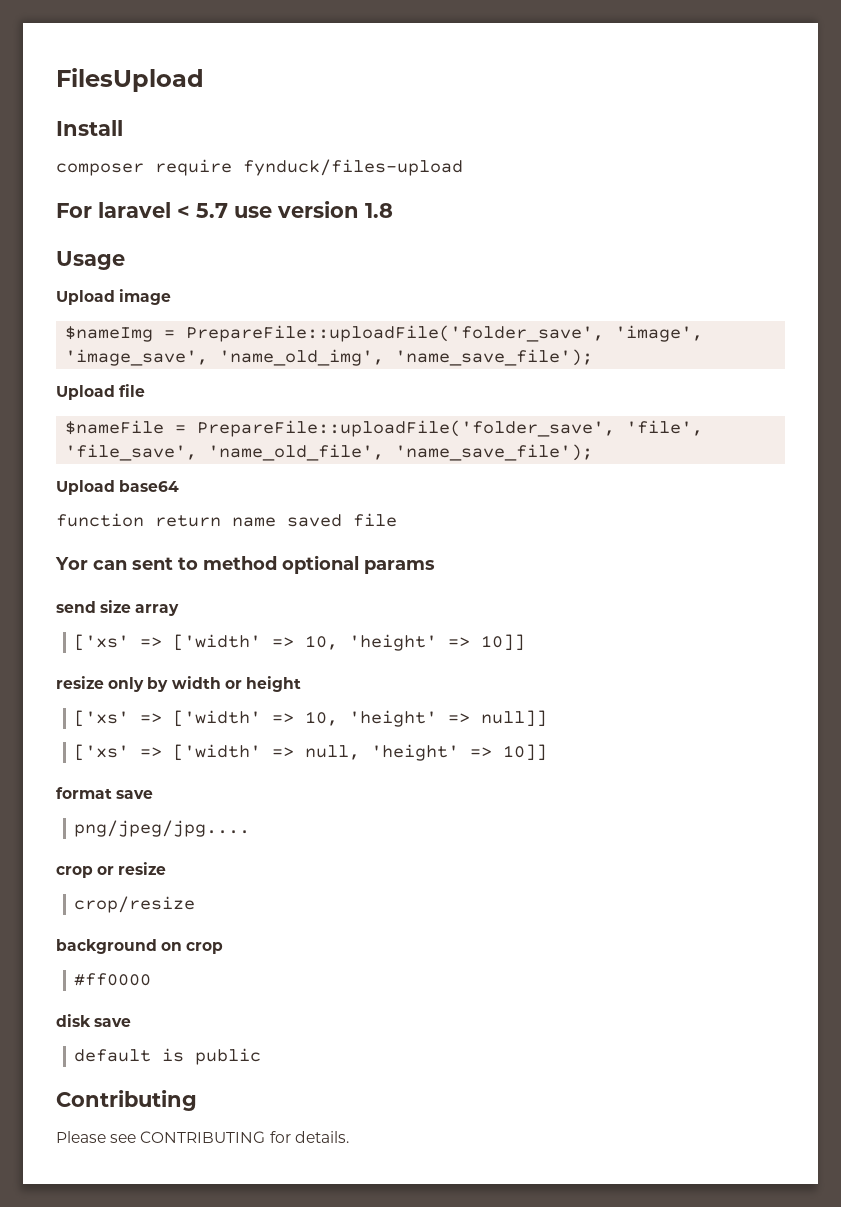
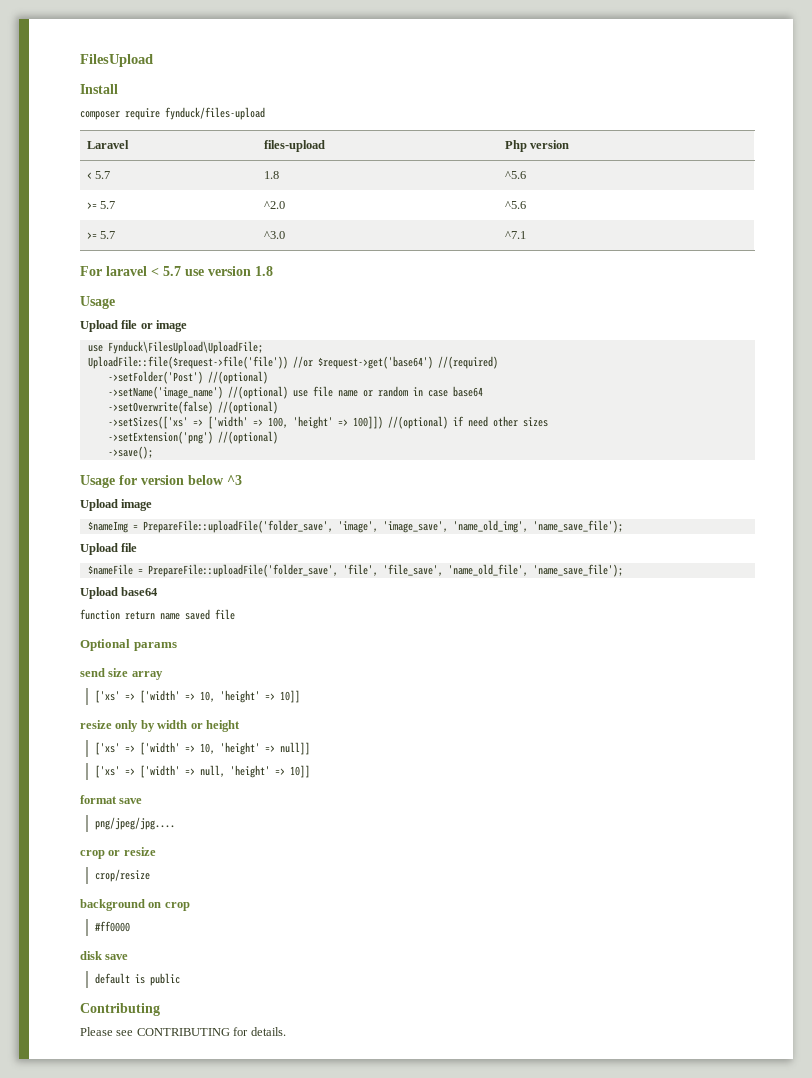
+ Laravel | files-upload | Php version
+ < 5.7 | 1.8 | ^5.6
+ >= 5.7 | ^2.0 | ^5.6
+ >= 5.7 | ^3.0 | ^7.1
+ Upload file or image
+ use Fynduck\FilesUpload\UploadFile;
+ UploadFile::file($request->file('file')) //or $request->get('base64') //(required)
+ ->setFolder('Post') //(optional)
+ ->setName('image_name') //(optional) use file name or random in case base64
+ ->setOverwrite(false) //(optional)
+ ->setSizes(['xs' => ['width' => 100, 'height' => 100]]) //(optional) if need other sizes
+ ->setExtension('png') //(optional)
+ ->save();
+ Usage for version below ^3
- Yor can sent to method optional params
+ Optional params

